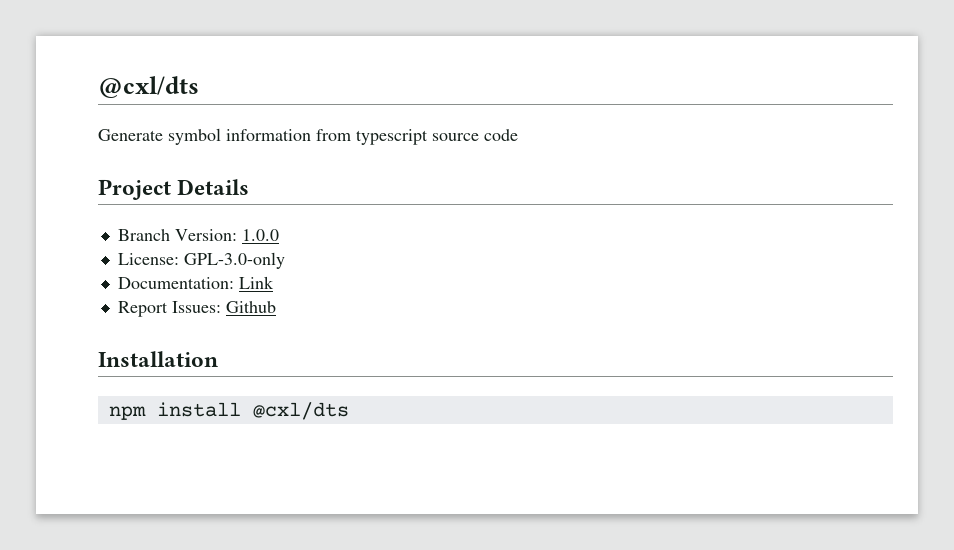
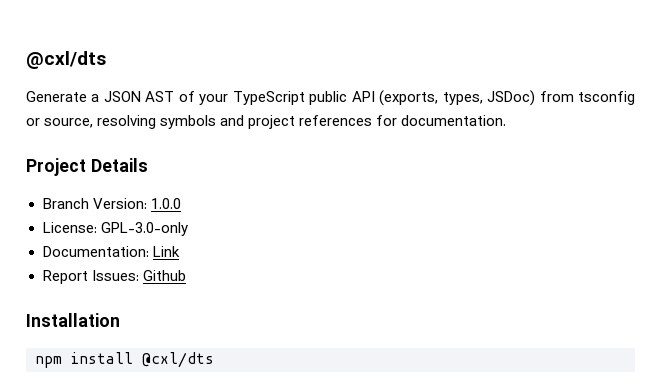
- Generate symbol information from typescript source code
+ Generate a JSON AST of your TypeScript public API (exports, types, JSDoc) from tsconfig or source, resolving symbols and project references for documentation.

